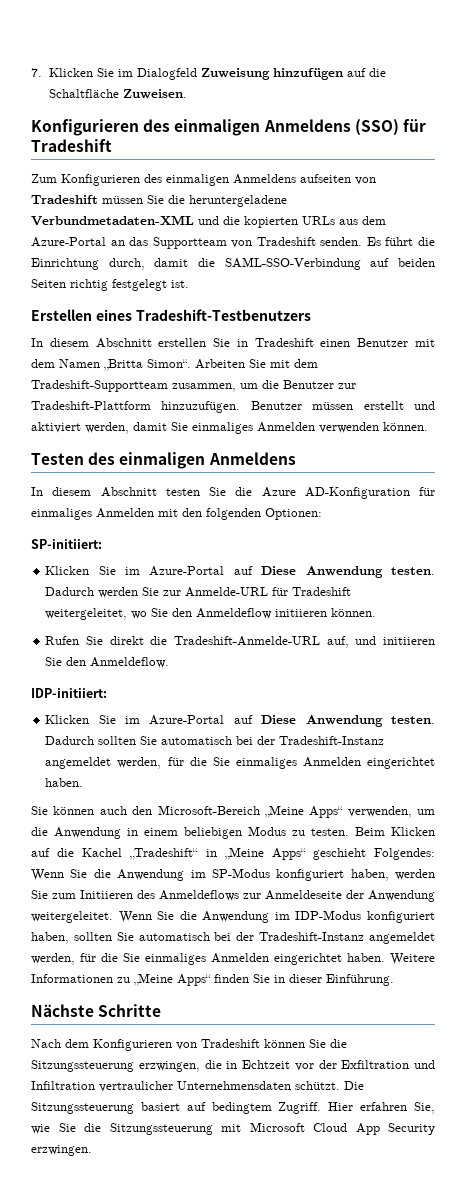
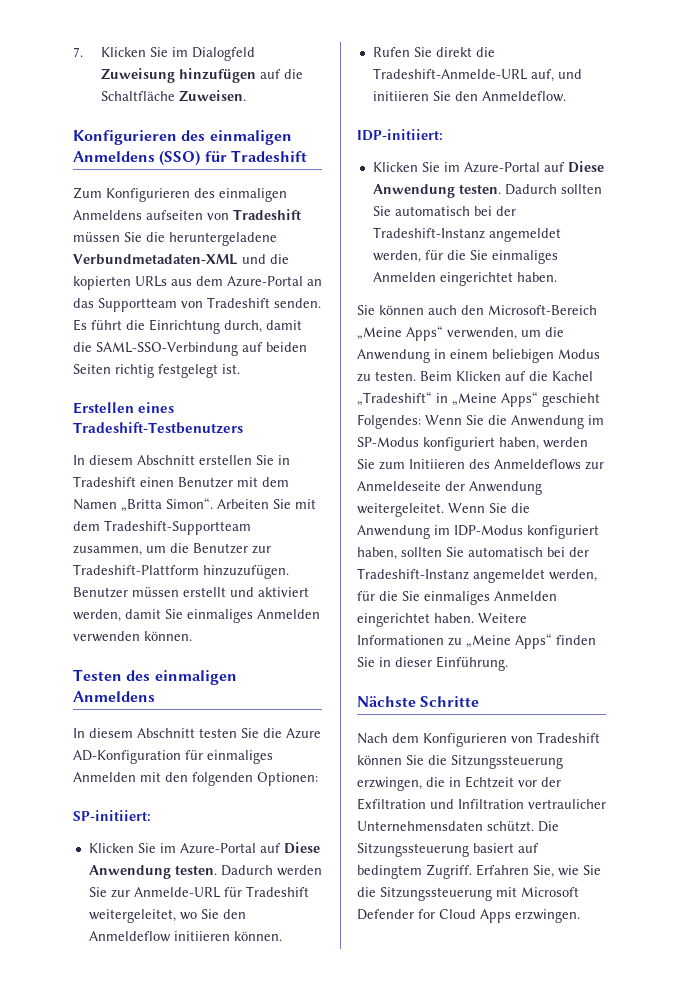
- Hier erfahren Sie, wie Sie die Sitzungssteuerung mit Microsoft Cloud App Security erzwingen.
+ Erfahren Sie, wie Sie die Sitzungssteuerung mit Microsoft Defender for Cloud Apps erzwingen.

